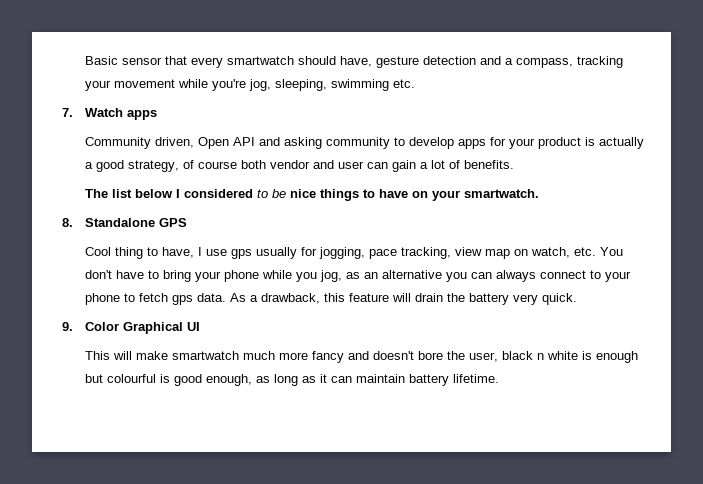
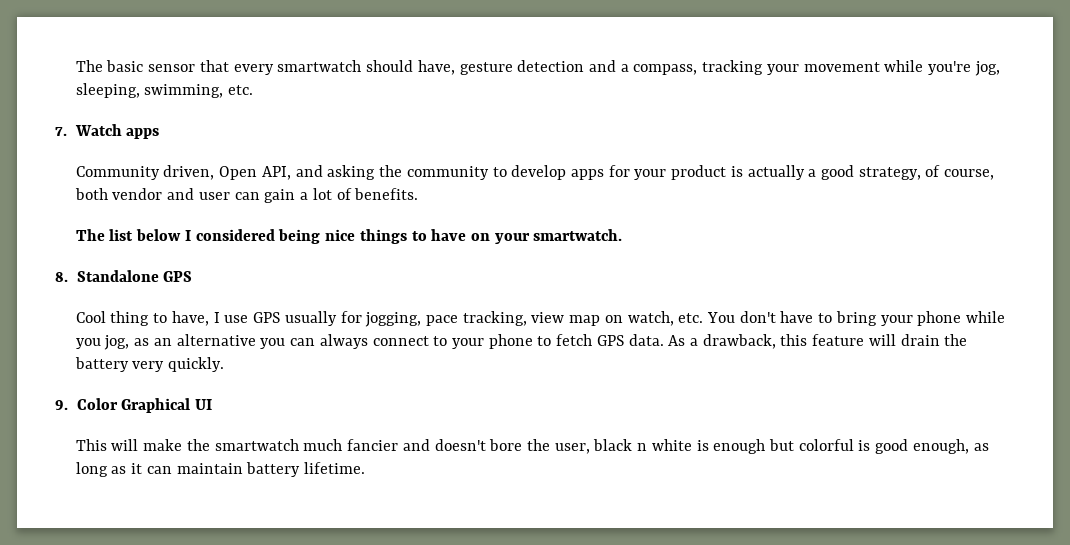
- Basic sensor that every smartwatch should have, gesture detection and a compass, tracking your movement while you're jog, sleeping, swimming etc.
+ The basic sensor that every smartwatch should have, gesture detection and a compass, tracking your movement while you're jog, sleeping, swimming, etc.
- Community driven, Open API and asking community to develop apps for your product is actually a good strategy, of course both vendor and user can gain a lot of benefits.
+ Community driven, Open API, and asking the community to develop apps for your product is actually a good strategy, of course, both vendor and user can gain a lot of benefits.
- The list below I considered to be nice things to have on your smartwatch.
+ The list below I considered being nice things to have on your smartwatch.
- Cool thing to have, I use gps usually for jogging, pace tracking, view map on watch, etc. You don't have to bring your phone while you jog, as an alternative you can always connect to your phone to fetch gps data.
+ Cool thing to have, I use GPS usually for jogging, pace tracking, view map on watch, etc. You don't have to bring your phone while you jog, as an alternative you can always connect to your phone to fetch GPS data.
- As a drawback, this feature will drain the battery very quick.
+ As a drawback, this feature will drain the battery very quickly.
- This will make smartwatch much more fancy and doesn't bore the user, black n white is enough but colourful is good enough, as long as it can maintain battery lifetime.
+ This will make the smartwatch much fancier and doesn't bore the user, black n white is enough but colorful is good enough, as long as it can maintain battery lifetime.

